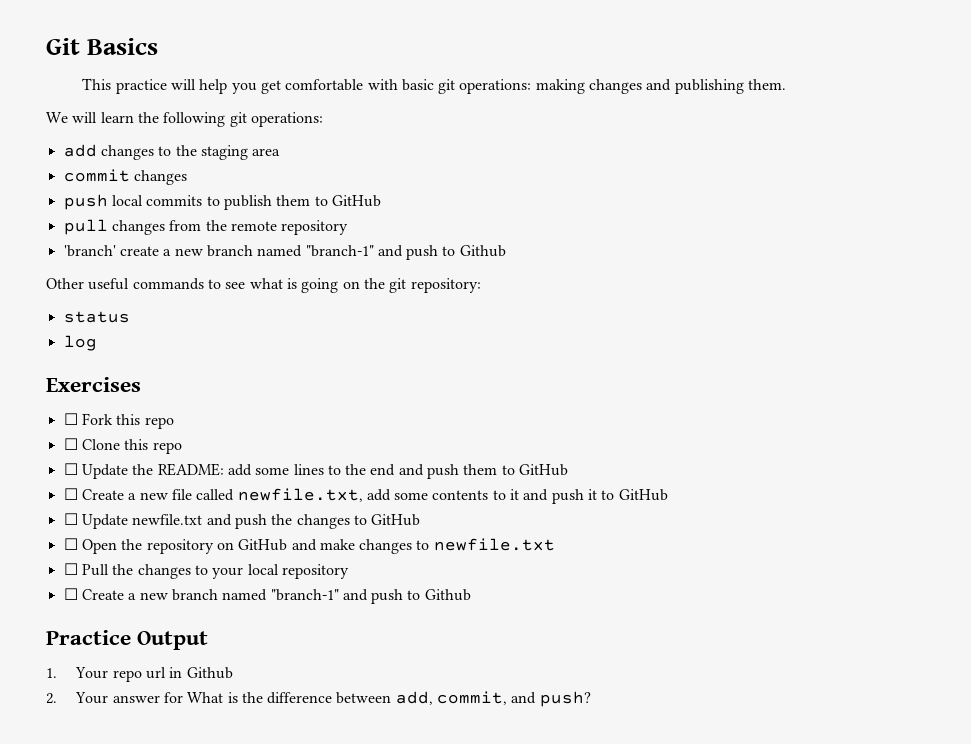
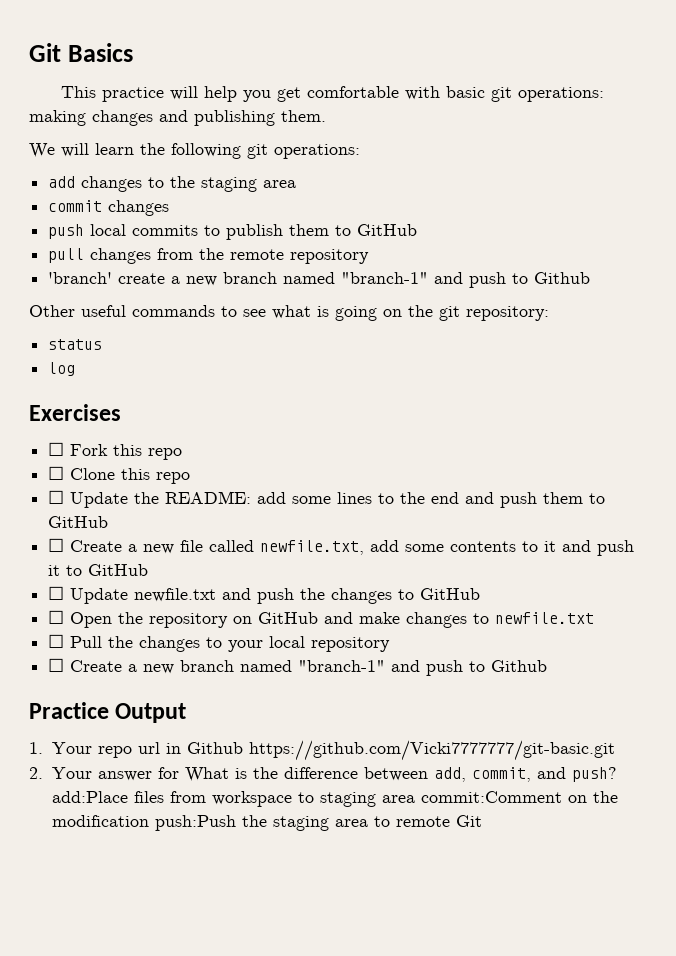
- 1. Your repo url in Github
+ 1. Your repo url in Github https://github.com/Vicki7777777/git-basic.git
- 2. Your answer for What is the difference between add, commit, and push?
+ 2. Your answer for What is the difference between add, commit, and push? add:Place files from workspace to staging area commit:Comment on the modification push:Push the staging area to remote Git

